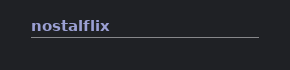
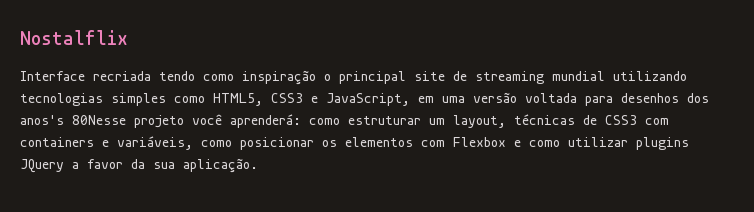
- nostalflix
+ Nostalflix
+ Interface recriada tendo como inspiração o principal site de streaming mundial utilizando tecnologias simples como HTML5, CSS3 e JavaScript, em uma versão voltada para desenhos dos anos's 80Nesse projeto você aprenderá: como estruturar um layout, técnicas de CSS3 com containers e variáveis, como posicionar os elementos com Flexbox e como utilizar plugins JQuery a favor da sua aplicação.

